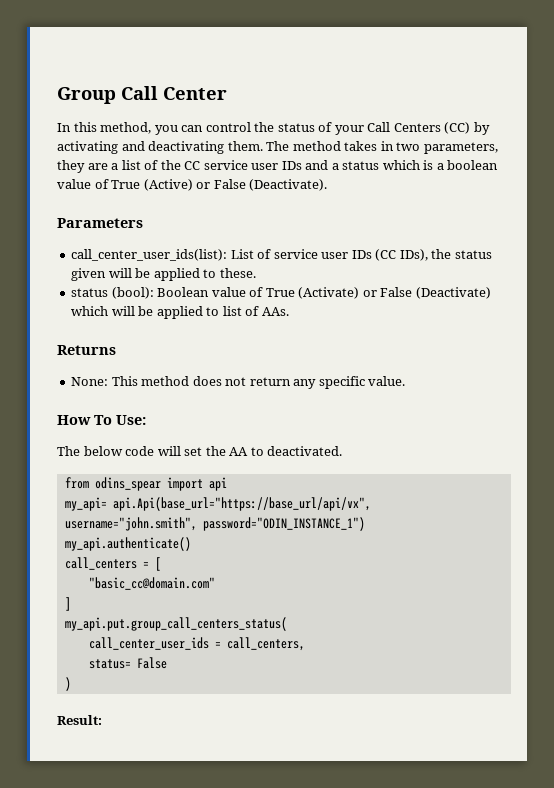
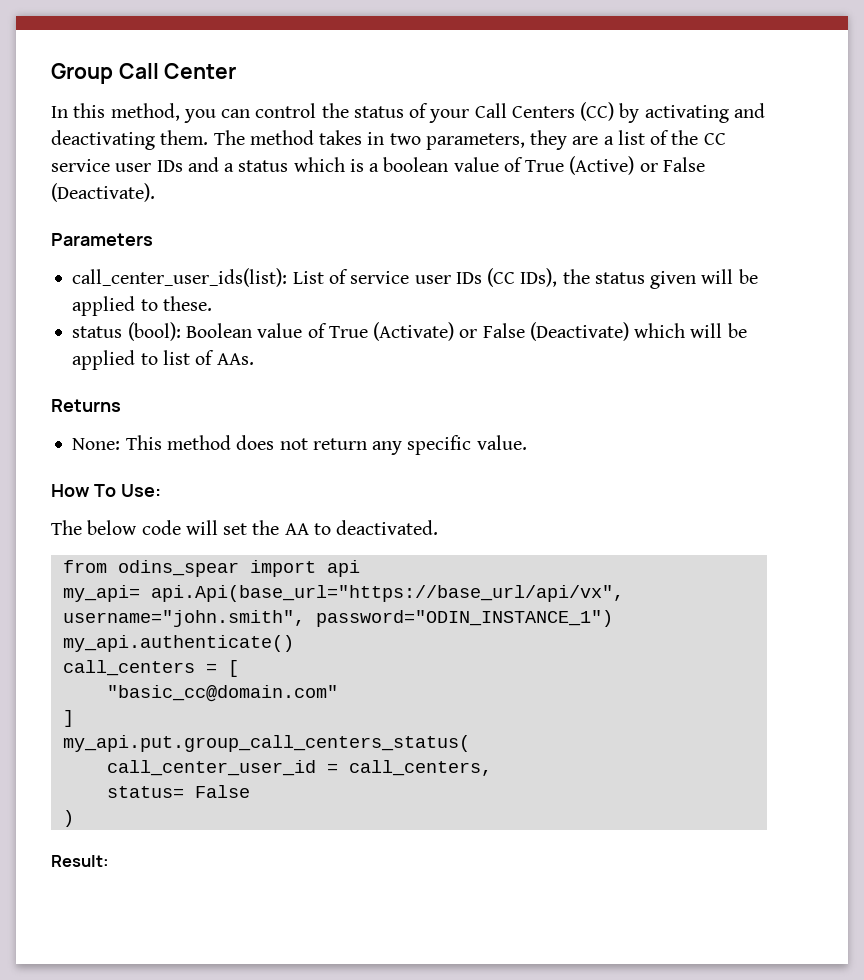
- call_center_user_ids = call_centers,
+ call_center_user_id = call_centers,

